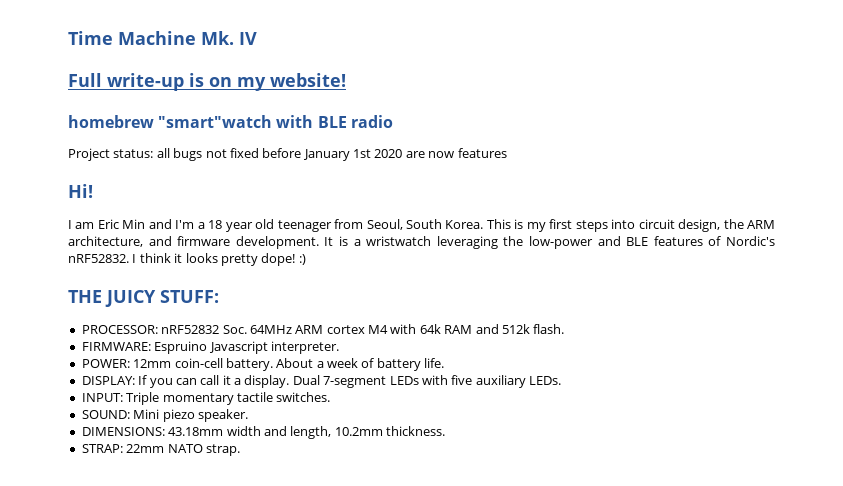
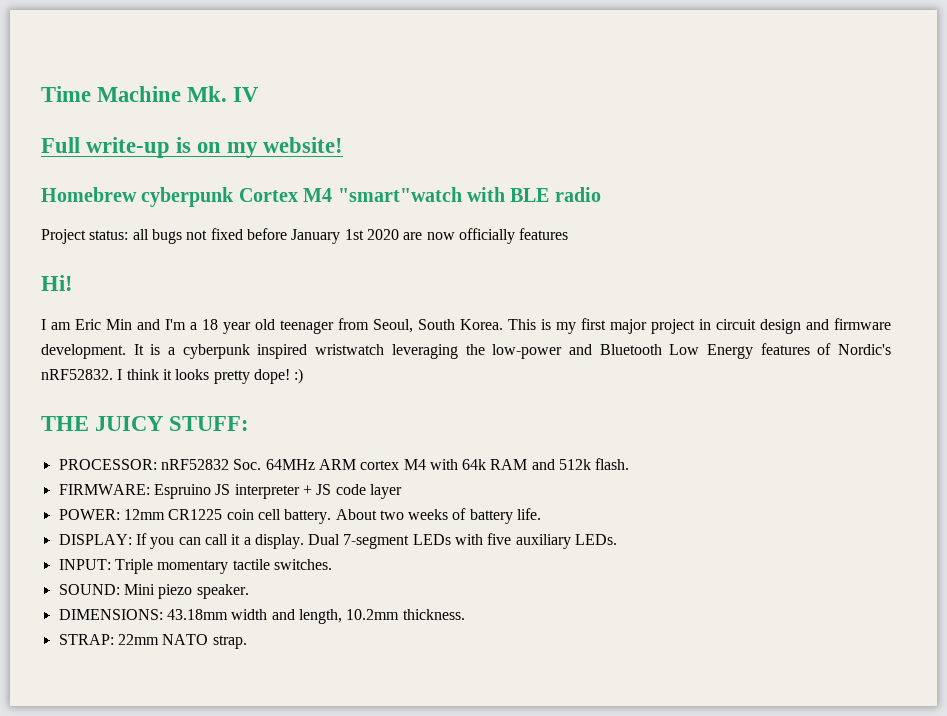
- homebrew "smart"watch with BLE radio
+ Homebrew cyberpunk Cortex M4 "smart"watch with BLE radio
- Project status: all bugs not fixed before January 1st 2020 are now features
+ Project status: all bugs not fixed before January 1st 2020 are now officially features
- This is my first steps into circuit design, the ARM architecture, and firmware development.
+ This is my first major project in circuit design and firmware development.
- It is a wristwatch leveraging the low-power and BLE features of Nordic's nRF52832.
+ It is a cyberpunk inspired wristwatch leveraging the low-power and Bluetooth Low Energy features of Nordic's nRF52832.
- FIRMWARE: Espruino Javascript interpreter.
- POWER: 12mm coin-cell battery. About a week of battery life.
+ FIRMWARE: Espruino JS interpreter + JS code layer
+ POWER: 12mm CR1225 coin cell battery. About two weeks of battery life.

